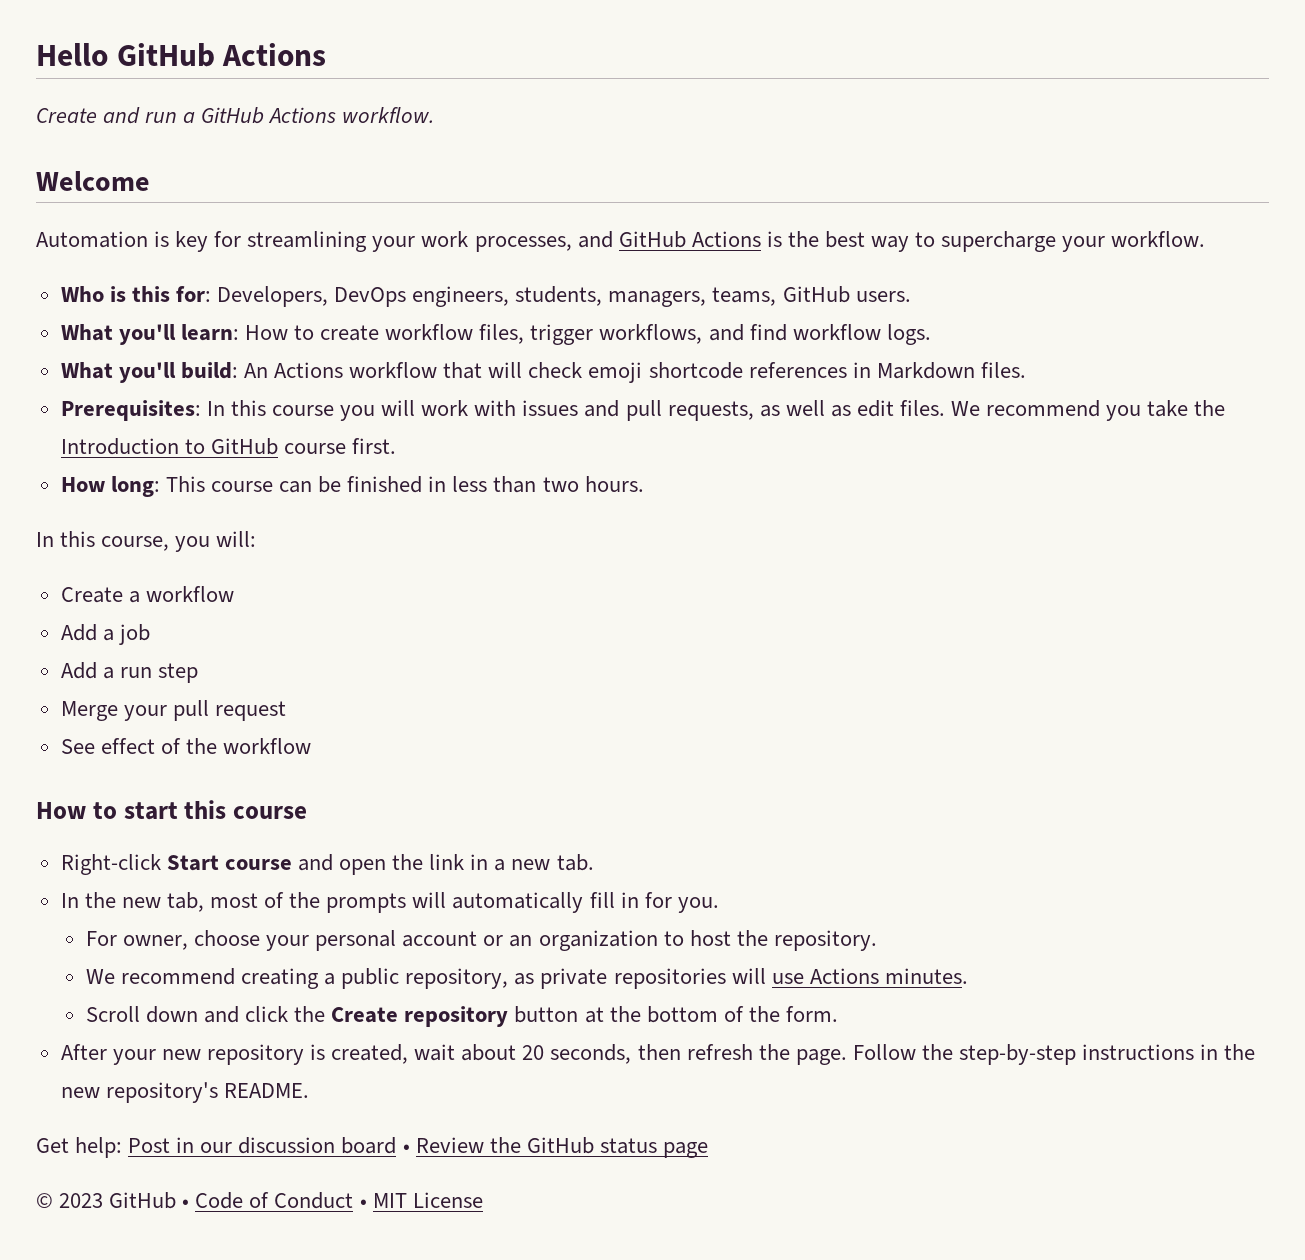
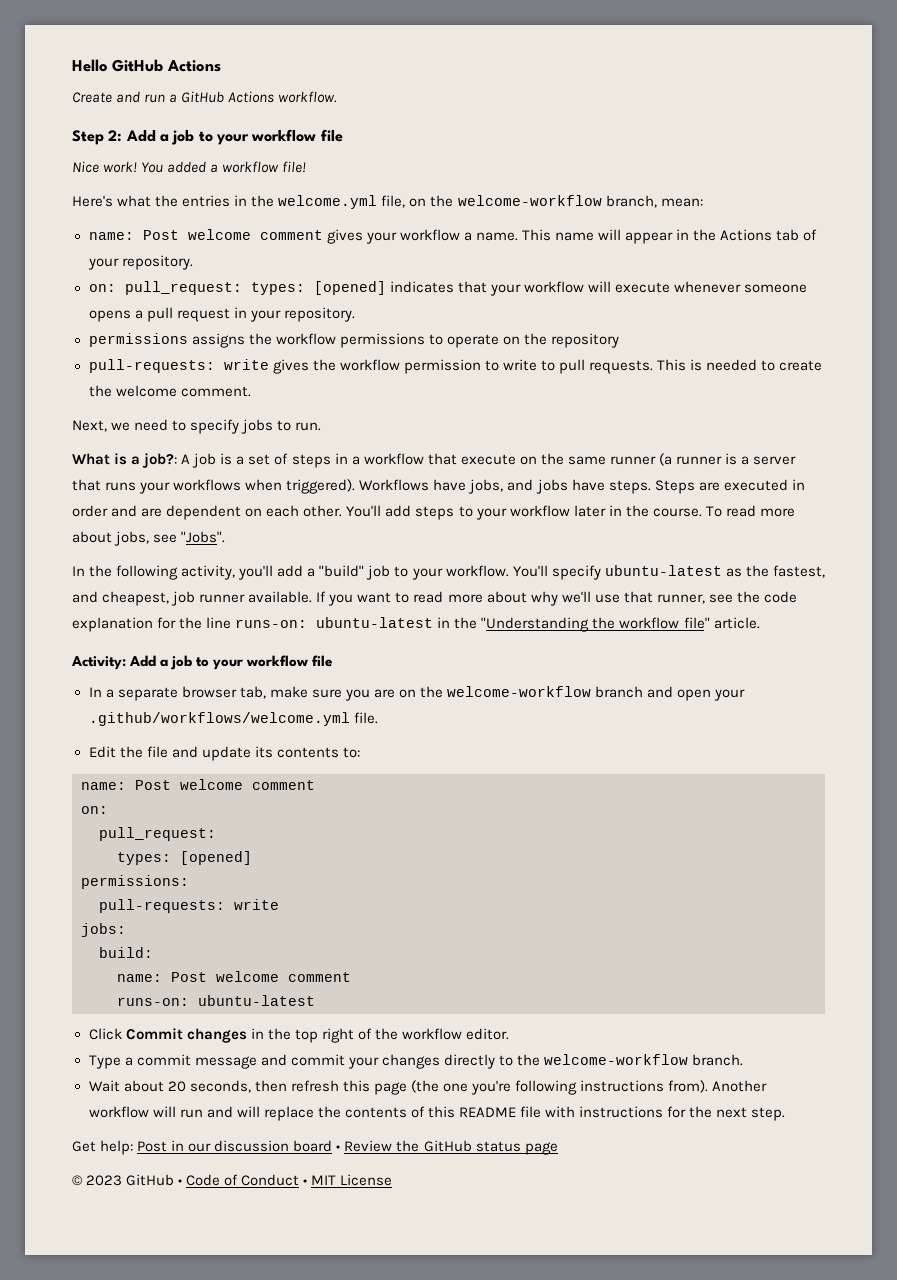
- Welcome
- Automation is key for streamlining your work processes, and GitHub Actions is the best way to supercharge your workflow.
- Who is this for: Developers, DevOps engineers, students, managers, teams, GitHub users.
- What you'll learn: How to create workflow files, trigger workflows, and find workflow logs.
- What you'll build: An Actions workflow that will check emoji shortcode references in Markdown files.
- Prerequisites: In this course you will work with issues and pull requests, as well as edit files. We recommend you take the Introduction to GitHub course first.
- How long: This course can be finished in less than two hours.
- In this course, you will:
- Create a workflow
- Add a job
- Add a run step
- Merge your pull request
- See effect of the workflow
- How to start this course
- Right-click Start course and open the link in a new tab.
- In the new tab, most of the prompts will automatically fill in for you.
- For owner, choose your personal account or an organization to host the repository.
- We recommend creating a public repository, as private repositories will use Actions minutes.
- Scroll down and click the Create repository button at the bottom of the form.
- After your new repository is created, wait about 20 seconds, then refresh the page. Follow the step-by-step instructions in the new repository's README.
+ Step 2: Add a job to your workflow file
+ Nice work! You added a workflow file!
+ Here's what the entries in the welcome.yml file, on the welcome-workflow branch, mean:
+ name: Post welcome comment gives your workflow a name. This name will appear in the Actions tab of your repository.
+ on: pull_request: types: [opened] indicates that your workflow will execute whenever someone opens a pull request in your repository.
+ permissions assigns the workflow permissions to operate on the repository
+ pull-requests: write gives the workflow permission to write to pull requests. This is needed to create the welcome comment.
+ Next, we need to specify jobs to run.
+ What is a job?: A job is a set of steps in a workflow that execute on the same runner (a runner is a server that runs your workflows when triggered). Workflows have jobs, and jobs have steps. Steps are executed in order and are dependent on each other. You'll add steps to your workflow later in the course. To read more about jobs, see "Jobs".
+ In the following activity, you'll add a "build" job to your workflow. You'll specify ubuntu-latest as the fastest, and cheapest, job runner available. If you want to read more about why we'll use that runner, see the code explanation for the line runs-on: ubuntu-latest in the "Understanding the workflow file" article.
+ Activity: Add a job to your workflow file
+ In a separate browser tab, make sure you are on the welcome-workflow branch and open your .github/workflows/welcome.yml file.
+ Edit the file and update its contents to:
+ name: Post welcome comment
+ on:
+ pull_request:
+ types: [opened]
+ permissions:
+ pull-requests: write
+ jobs:
+ build:
+ name: Post welcome comment
+ runs-on: ubuntu-latest
+ Click Commit changes in the top right of the workflow editor.
+ Type a commit message and commit your changes directly to the welcome-workflow branch.
+ Wait about 20 seconds, then refresh this page (the one you're following instructions from). Another workflow will run and will replace the contents of this README file with instructions for the next step.

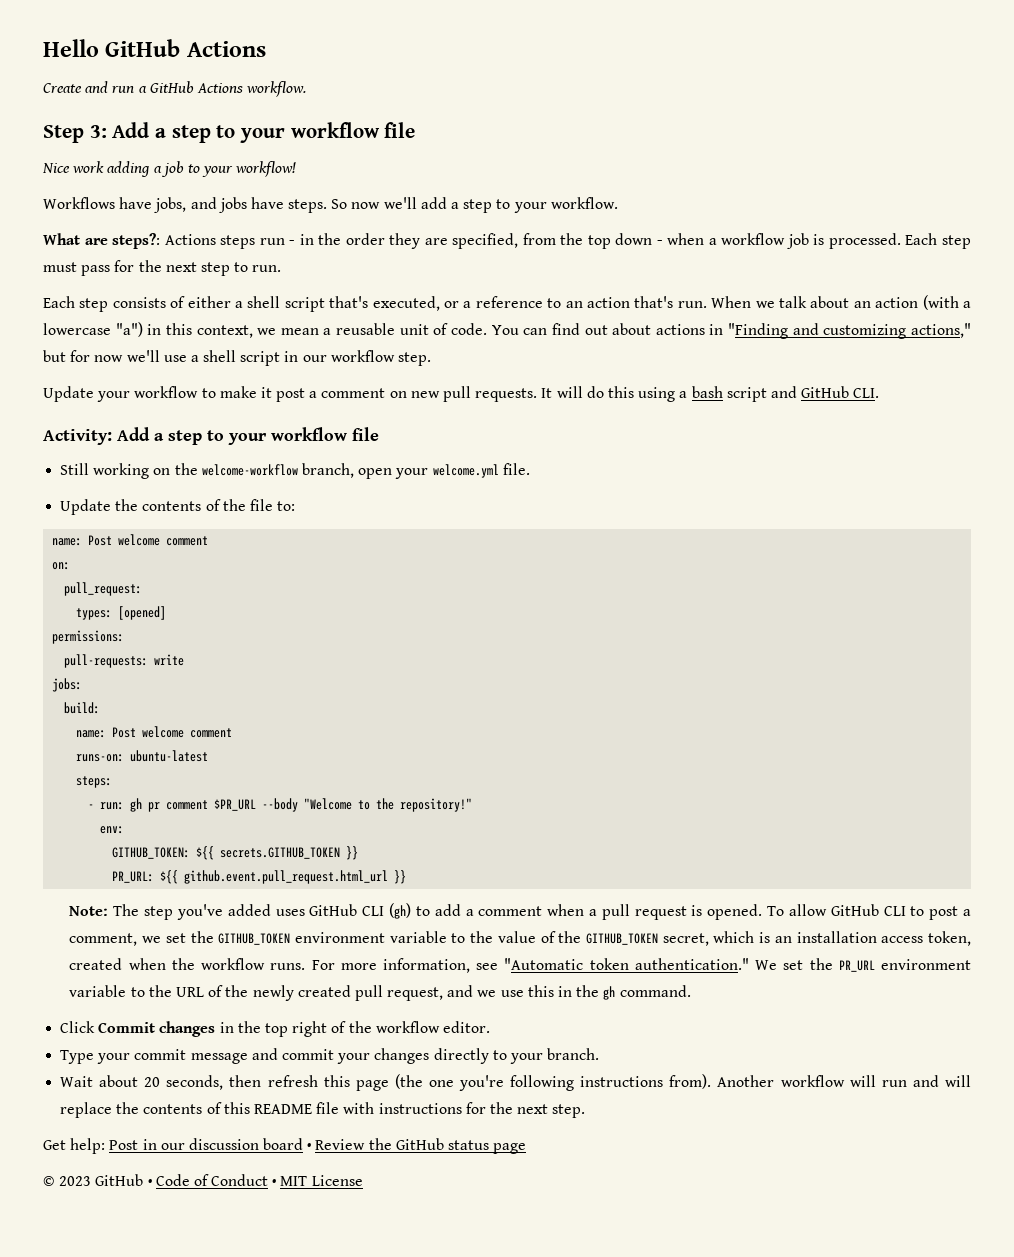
- Step 2: Add a job to your workflow file
+ Step 3: Add a step to your workflow file
- Nice work! You added a workflow file!
- Here's what the entries in the welcome.yml file, on the welcome-workflow branch, mean:
- name: Post welcome comment gives your workflow a name. This name will appear in the Actions tab of your repository.
- on: pull_request: types: [opened] indicates that your workflow will execute whenever someone opens a pull request in your repository.
- permissions assigns the workflow permissions to operate on the repository
- pull-requests: write gives the workflow permission to write to pull requests. This is needed to create the welcome comment.
- Next, we need to specify jobs to run.
- What is a job?: A job is a set of steps in a workflow that execute on the same runner (a runner is a server that runs your workflows when triggered). Workflows have jobs, and jobs have steps.
+ Nice work adding a job to your workflow!
+ Workflows have jobs, and jobs have steps.
- Steps are executed in order and are dependent on each other. You'll add steps to your workflow later in the course. To read more about jobs, see "Jobs".
- In the following activity, you'll add a "build" job to your workflow. You'll specify ubuntu-latest as the fastest, and cheapest, job runner available. If you want to read more about why we'll use that runner, see the code explanation for the line runs-on: ubuntu-latest in the "Understanding the workflow file" article.
+ So now we'll add a step to your workflow.
+ What are steps?: Actions steps run - in the order they are specified, from the top down - when a workflow job is processed. Each step must pass for the next step to run.
+ Each step consists of either a shell script that's executed, or a reference to an action that's run. When we talk about an action (with a lowercase "a") in this context, we mean a reusable unit of code. You can find out about actions in "Finding and customizing actions," but for now we'll use a shell script in our workflow step.
+ Update your workflow to make it post a comment on new pull requests. It will do this using a bash script and GitHub CLI.
- Activity: Add a job to your workflow file
- In a separate browser tab, make sure you are on the welcome-workflow branch and open your .github/workflows/welcome.yml file.
+ Activity: Add a step to your workflow file
+ Still working on the welcome-workflow branch, open your welcome.yml file.
- Edit the file and update its contents to:
+ Update the contents of the file to:
+ steps:
+ - run: gh pr comment $PR_URL --body "Welcome to the repository!"
+ env:
+ GITHUB_TOKEN: ${{ secrets.GITHUB_TOKEN }}
+ PR_URL: ${{ github.event.pull_request.html_url }}
+ Note: The step you've added uses GitHub CLI (gh) to add a comment when a pull request is opened. To allow GitHub CLI to post a comment, we set the GITHUB_TOKEN environment variable to the value of the GITHUB_TOKEN secret, which is an installation access token, created when the workflow runs. For more information, see "Automatic token authentication." We set the PR_URL environment variable to the URL of the newly created pull request, and we use this in the gh command.
- Type a commit message and commit your changes directly to the welcome-workflow branch.
+ Type your commit message and commit your changes directly to your branch.

